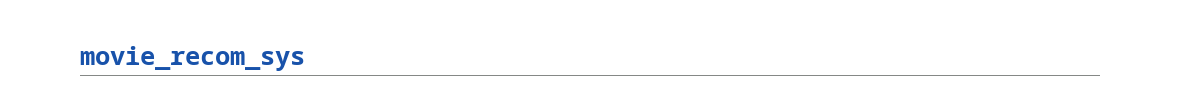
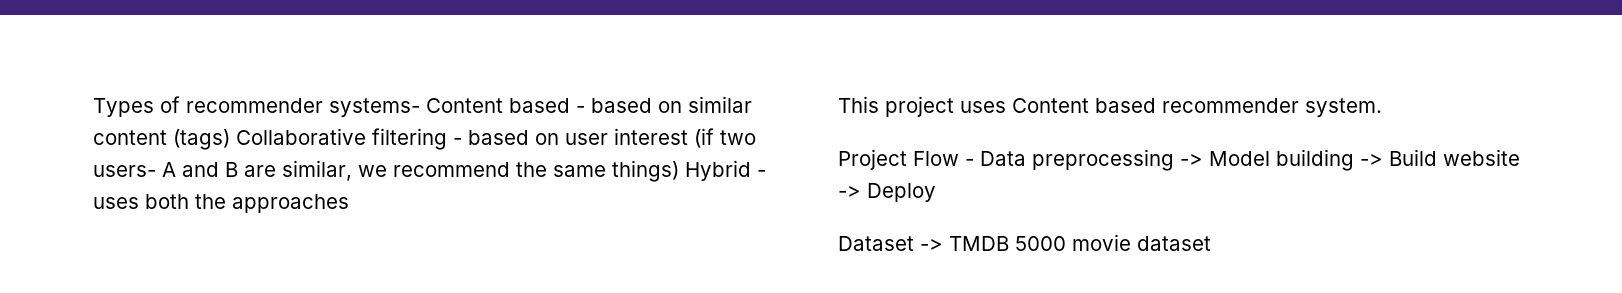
- movie_recom_sys
+ Types of recommender systems- Content based - based on similar content (tags) Collaborative filtering - based on user interest (if two users- A and B are similar, we recommend the same things) Hybrid - uses both the approaches
+ This project uses Content based recommender system.
+ Project Flow - Data preprocessing -> Model building -> Build website -> Deploy
+ Dataset -> TMDB 5000 movie dataset

